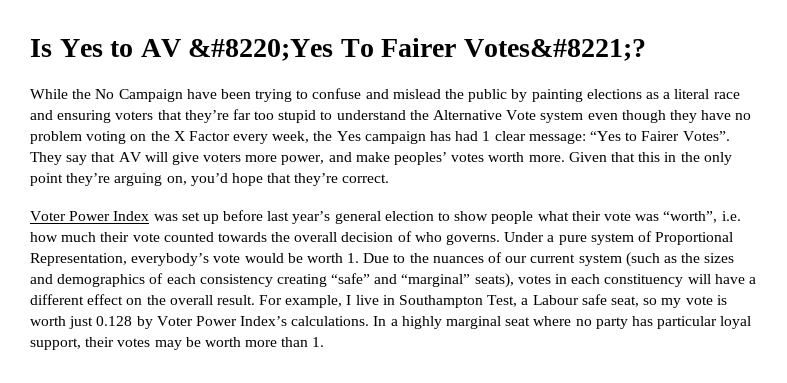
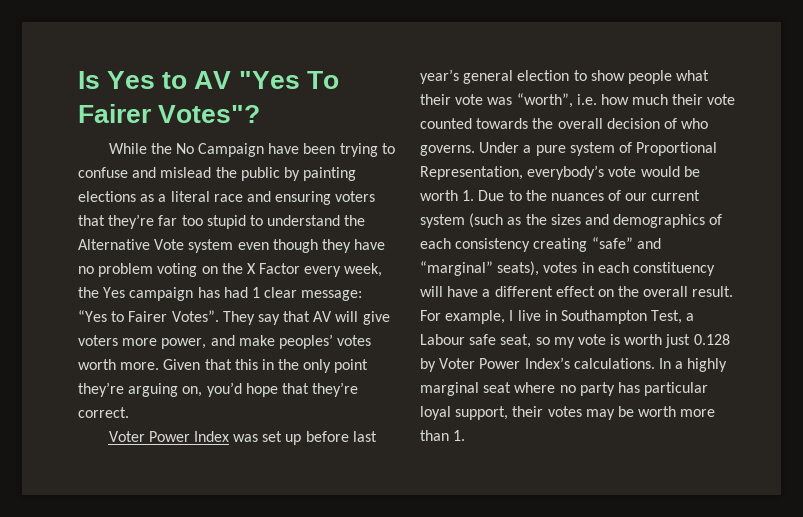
- Is Yes to AV &#8220;Yes To Fairer Votes&#8221;?
+ Is Yes to AV "Yes To Fairer Votes"?

